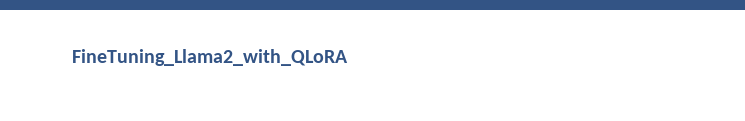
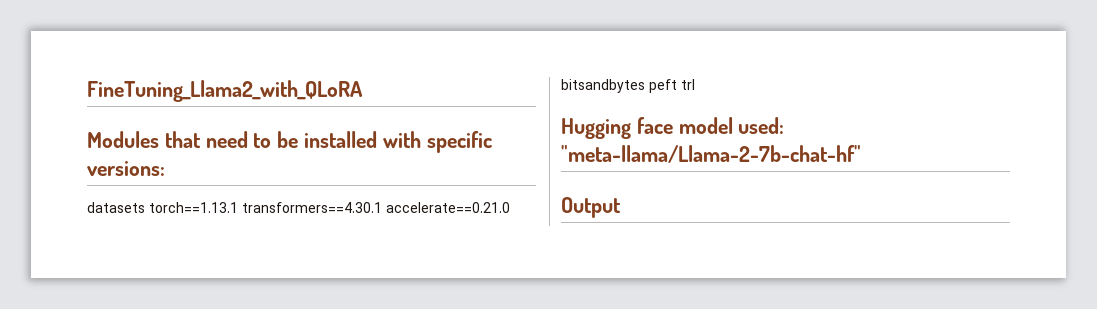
+ Modules that need to be installed with specific versions:
+ datasets torch==1.13.1 transformers==4.30.1 accelerate==0.21.0 bitsandbytes peft trl
+ Hugging face model used: "meta-llama/Llama-2-7b-chat-hf"
+ Output

